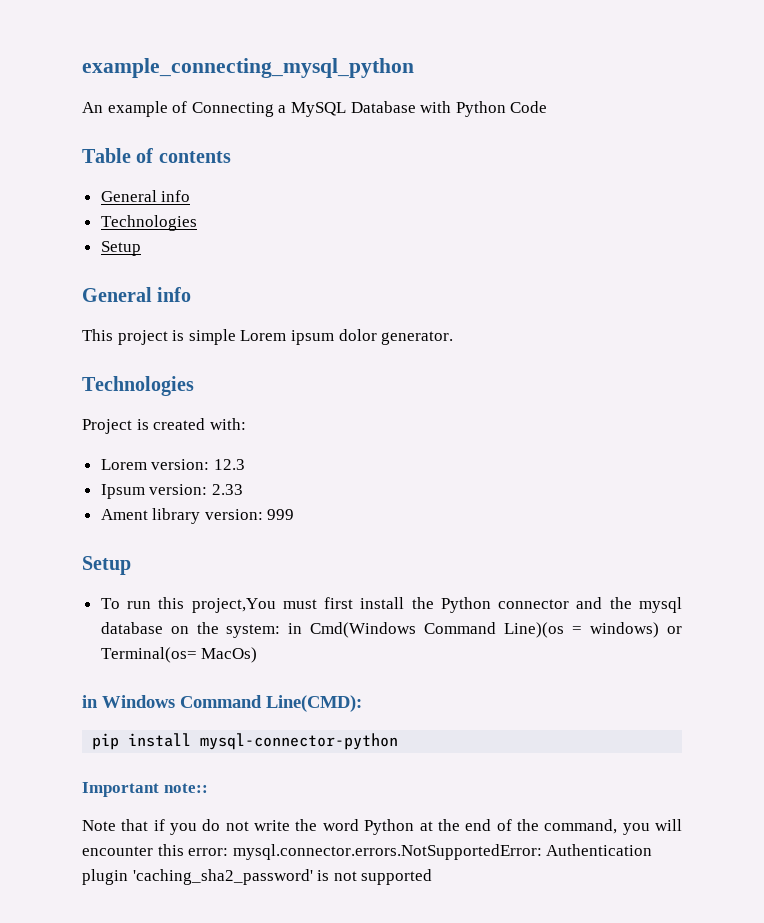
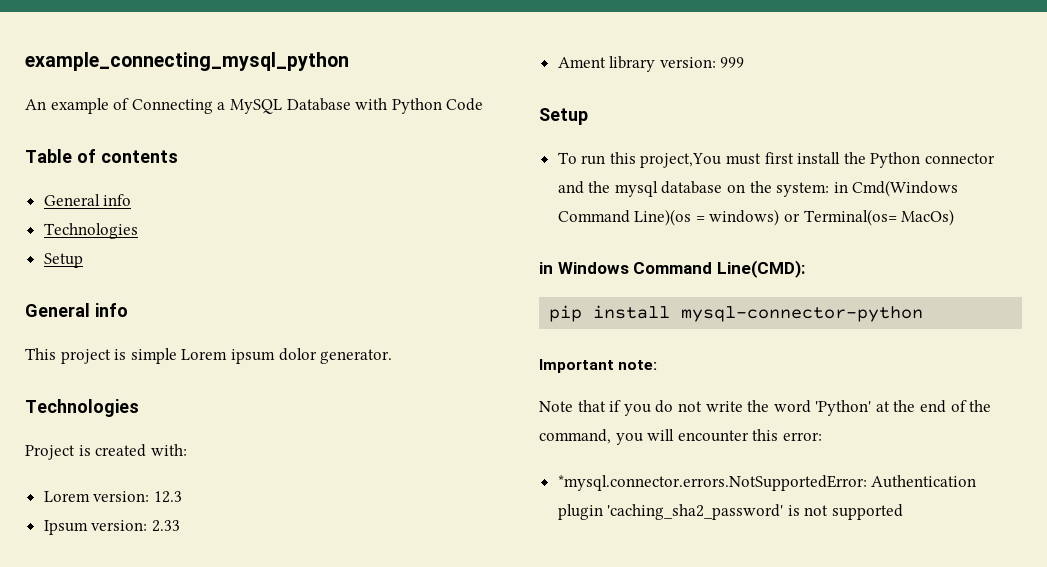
- Important note::
+ Important note:
- Note that if you do not write the word Python at the end of the command, you will encounter this error: mysql.connector.errors.NotSupportedError: Authentication plugin 'caching_sha2_password' is not supported
+ Note that if you do not write the word 'Python' at the end of the command, you will encounter this error:
+ *mysql.connector.errors.NotSupportedError: Authentication plugin 'caching_sha2_password' is not supported

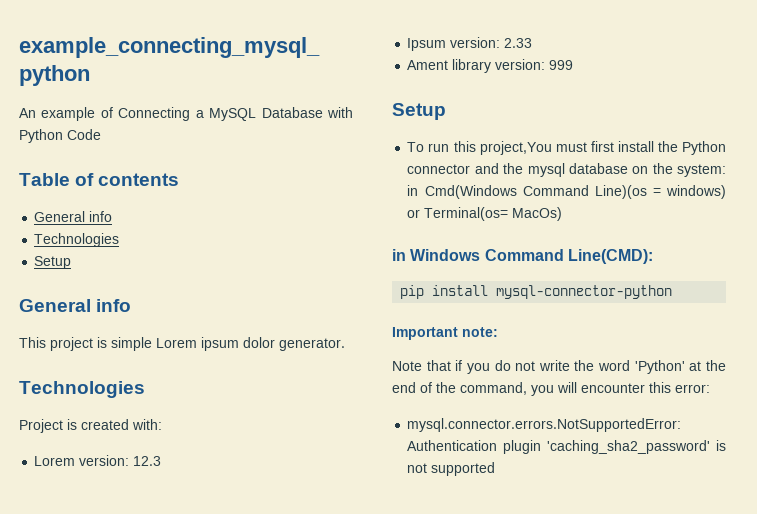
- *mysql.connector.errors.NotSupportedError: Authentication plugin 'caching_sha2_password' is not supported
+ mysql.connector.errors.NotSupportedError: Authentication plugin 'caching_sha2_password' is not supported

